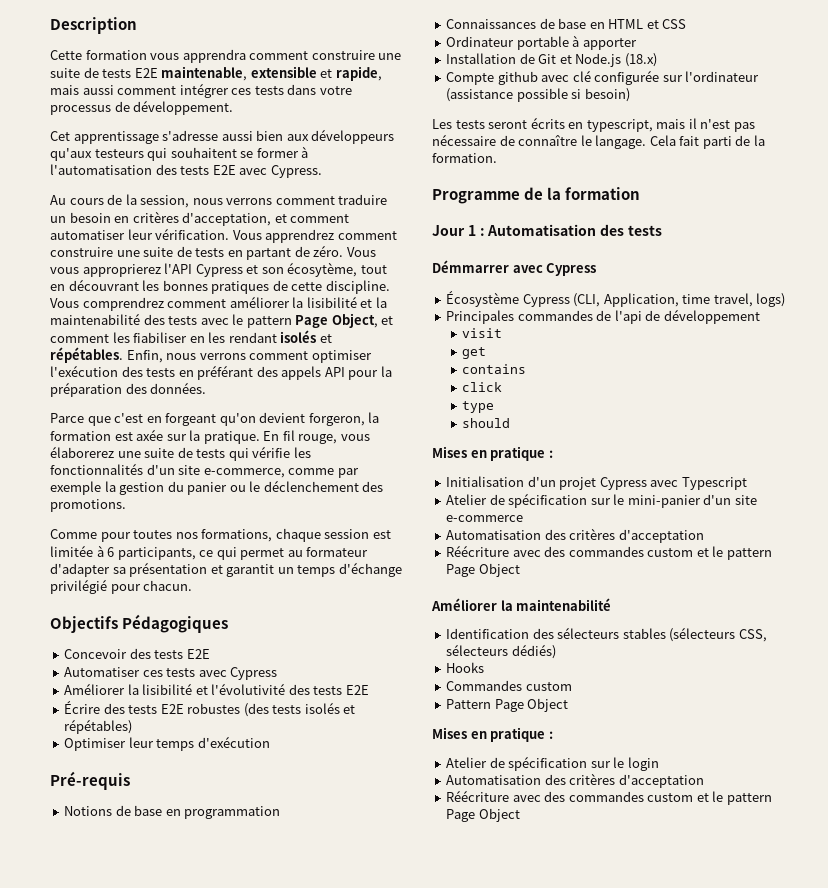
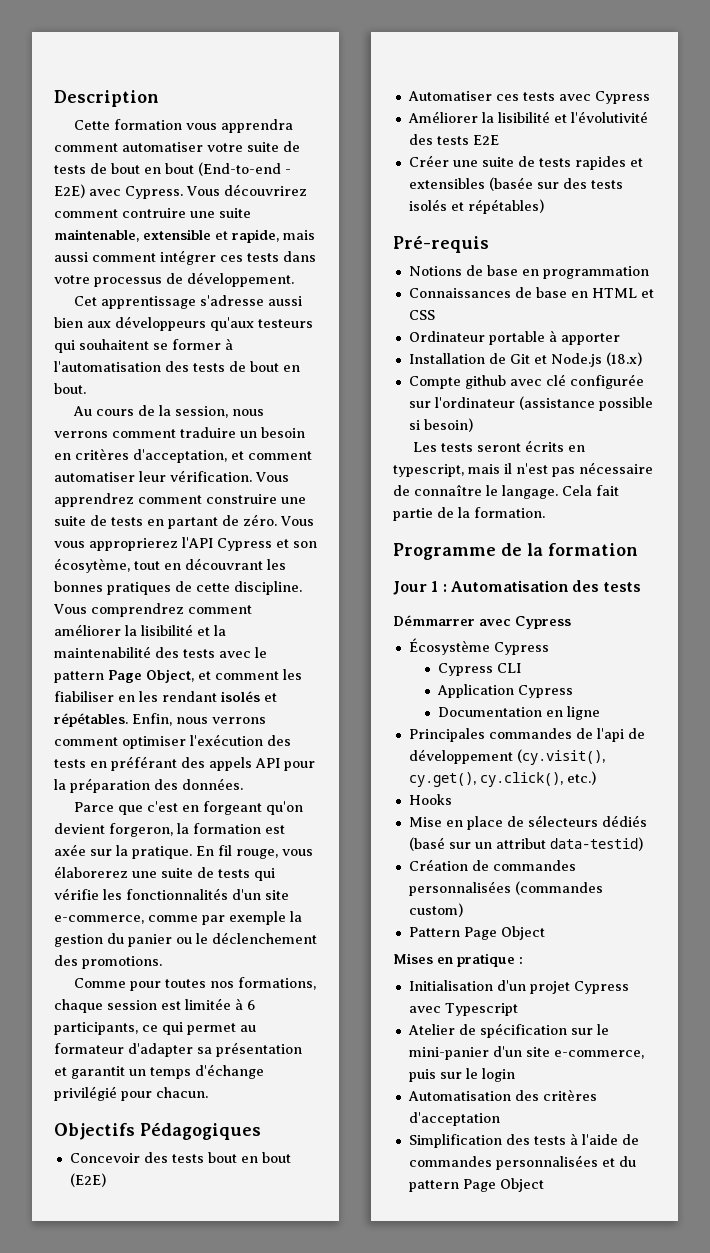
- Cette formation vous apprendra comment construire une suite de tests E2E maintenable, extensible et rapide, mais aussi comment intégrer ces tests dans votre processus de développement.
+ Cette formation vous apprendra comment automatiser votre suite de tests de bout en bout (End-to-end - E2E) avec Cypress. Vous découvrirez comment contruire une suite maintenable, extensible et rapide, mais aussi comment intégrer ces tests dans votre processus de développement.
- Cet apprentissage s'adresse aussi bien aux développeurs qu'aux testeurs qui souhaitent se former à l'automatisation des tests E2E avec Cypress.
+ Cet apprentissage s'adresse aussi bien aux développeurs qu'aux testeurs qui souhaitent se former à l'automatisation des tests de bout en bout.
- Concevoir des tests E2E
+ Concevoir des tests bout en bout (E2E)
- Écrire des tests E2E robustes (des tests isolés et répétables)
+ Créer une suite de tests rapides et extensibles (basée sur des tests isolés et répétables)
- Optimiser leur temps d'exécution
- Cela fait parti de la formation.
+ Cela fait partie de la formation.
- Écosystème Cypress (CLI, Application, time travel, logs)
+ Écosystème Cypress
+ Cypress CLI
+ Application Cypress
+ Documentation en ligne
- Principales commandes de l'api de développement
- visit
- get
- contains
- click
- type
- should
+ Principales commandes de l'api de développement (cy.visit(), cy.get(), cy.click(), etc.)
+ Hooks
+ Mise en place de sélecteurs dédiés (basé sur un attribut data-testid)
+ Création de commandes personnalisées (commandes custom)
+ Pattern Page Object
- Atelier de spécification sur le mini-panier d'un site e-commerce
+ Atelier de spécification sur le mini-panier d'un site e-commerce, puis sur le login
  Automatisation des critères d'acceptation
- Réécriture avec des commandes custom et le pattern Page Object
- Améliorer la maintenabilité
- Identification des sélecteurs stables (sélecteurs CSS, sélecteurs dédiés)
- Hooks
- Commandes custom
- Pattern Page Object
- Mises en pratique :
- Atelier de spécification sur le login
- Automatisation des critères d'acceptation
- Réécriture avec des commandes custom et le pattern Page Object
+ Simplification des tests à l'aide de commandes personnalisées et du pattern Page Object

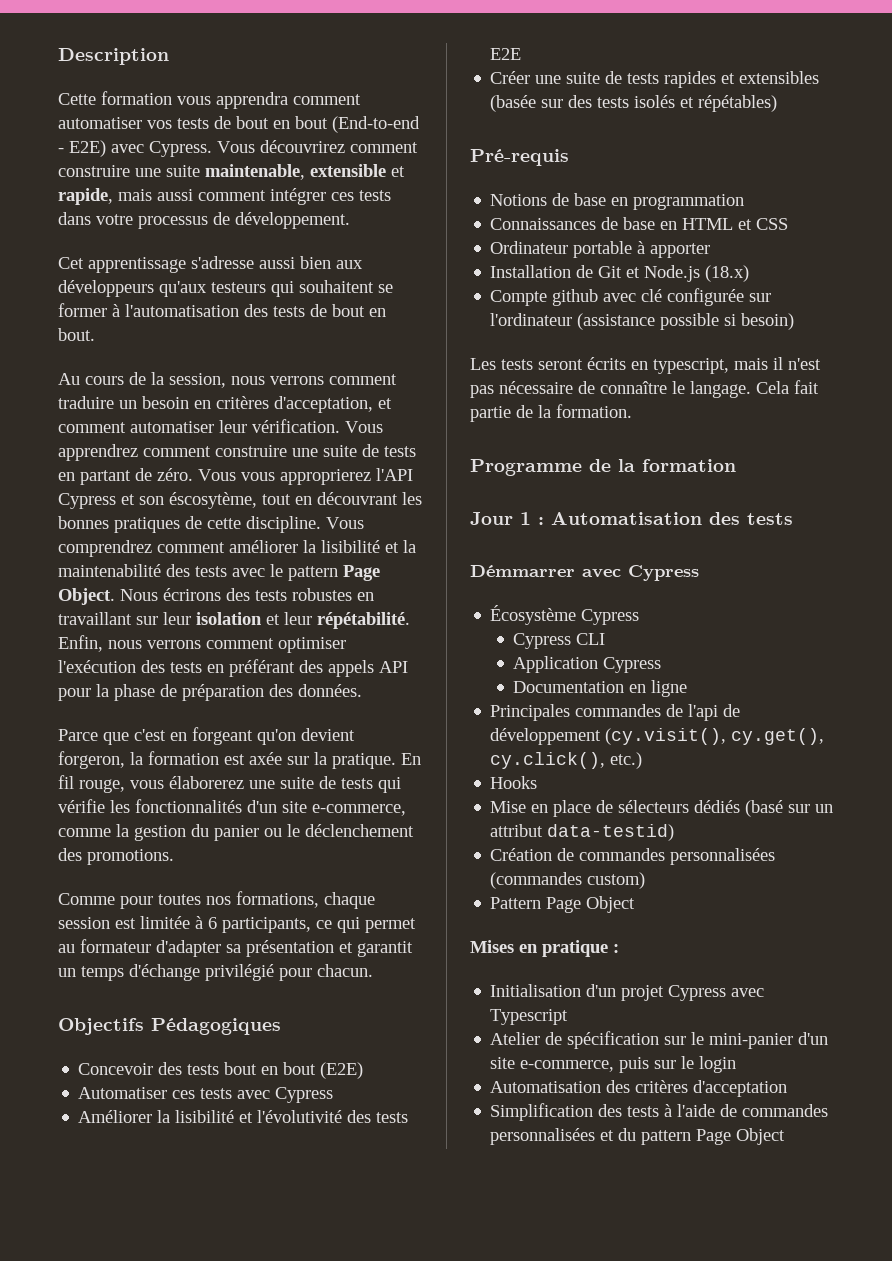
- Cette formation vous apprendra comment automatiser votre suite de tests de bout en bout (End-to-end - E2E) avec Cypress.
+ Cette formation vous apprendra comment automatiser vos tests de bout en bout (End-to-end - E2E) avec Cypress.
- Vous découvrirez comment contruire une suite maintenable, extensible et rapide, mais aussi comment intégrer ces tests dans votre processus de développement.
+ Vous découvrirez comment construire une suite maintenable, extensible et rapide, mais aussi comment intégrer ces tests dans votre processus de développement.
- Vous vous approprierez l'API Cypress et son écosytème, tout en découvrant les bonnes pratiques de cette discipline.
+ Vous vous approprierez l'API Cypress et son éscosytème, tout en découvrant les bonnes pratiques de cette discipline.
- Vous comprendrez comment améliorer la lisibilité et la maintenabilité des tests avec le pattern Page Object, et comment les fiabiliser en les rendant isolés et répétables.
+ Vous comprendrez comment améliorer la lisibilité et la maintenabilité des tests avec le pattern Page Object. Nous écrirons des tests robustes en travaillant sur leur isolation et leur répétabilité.
- Enfin, nous verrons comment optimiser l'exécution des tests en préférant des appels API pour la préparation des données.
+ Enfin, nous verrons comment optimiser l'exécution des tests en préférant des appels API pour la phase de préparation des données.
- En fil rouge, vous élaborerez une suite de tests qui vérifie les fonctionnalités d'un site e-commerce, comme par exemple la gestion du panier ou le déclenchement des promotions.
+ En fil rouge, vous élaborerez une suite de tests qui vérifie les fonctionnalités d'un site e-commerce, comme la gestion du panier ou le déclenchement des promotions.

